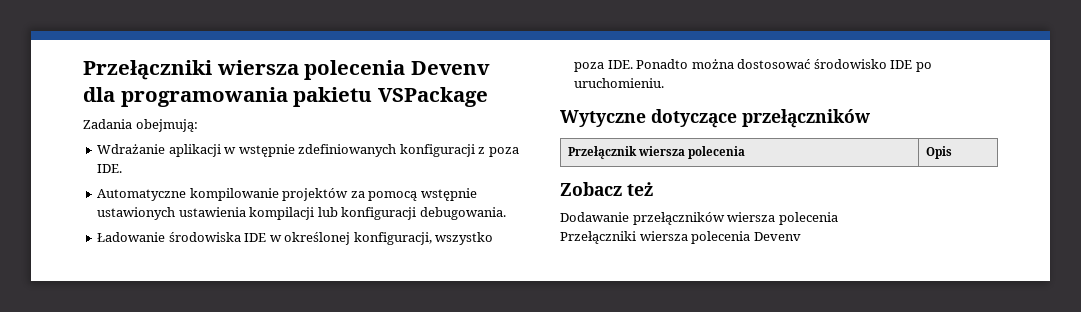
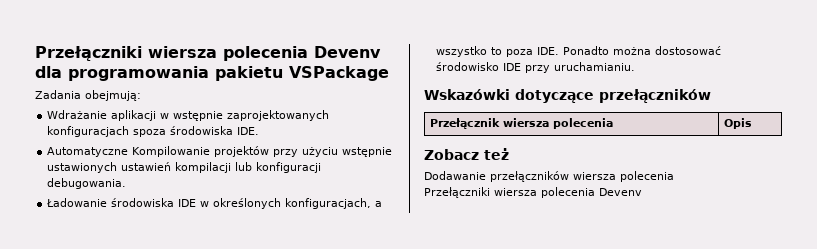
- Wdrażanie aplikacji w wstępnie zdefiniowanych konfiguracji z poza IDE.
- Automatyczne kompilowanie projektów za pomocą wstępnie ustawionych ustawienia kompilacji lub konfiguracji debugowania.
+ Wdrażanie aplikacji w wstępnie zaprojektowanych konfiguracjach spoza środowiska IDE.
+ Automatyczne Kompilowanie projektów przy użyciu wstępnie ustawionych ustawień kompilacji lub konfiguracji debugowania.
- Ładowanie środowiska IDE w określonej konfiguracji, wszystko poza IDE. Ponadto można dostosować środowisko IDE po uruchomieniu.
- Wytyczne dotyczące przełączników
+ Ładowanie środowiska IDE w określonych konfiguracjach, a wszystko to poza IDE. Ponadto można dostosować środowisko IDE przy uruchamianiu.
+ Wskazówki dotyczące przełączników

